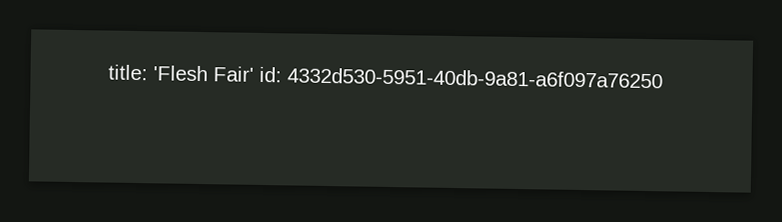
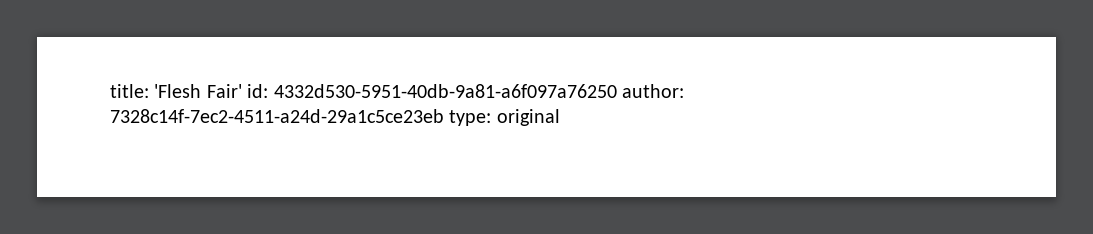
- title: 'Flesh Fair' id: 4332d530-5951-40db-9a81-a6f097a76250
+ title: 'Flesh Fair' id: 4332d530-5951-40db-9a81-a6f097a76250 author: 7328c14f-7ec2-4511-a24d-29a1c5ce23eb type: original

